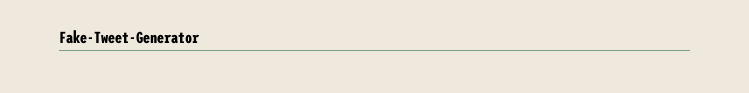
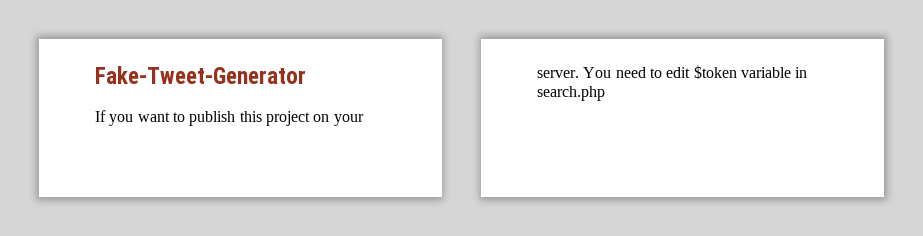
+ If you want to publish this project on your server. You need to edit $token variable in search.php

